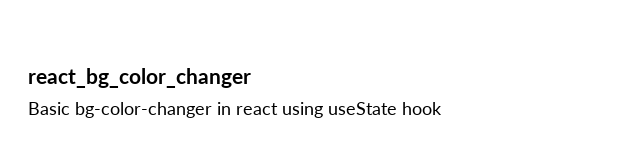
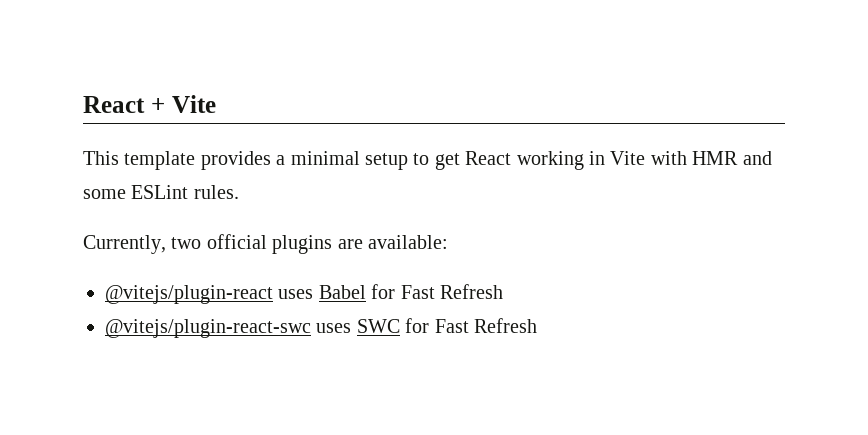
- react_bg_color_changer
- Basic bg-color-changer in react using useState hook
+ React + Vite
+ This template provides a minimal setup to get React working in Vite with HMR and some ESLint rules.
+ Currently, two official plugins are available:
+ @vitejs/plugin-react uses Babel for Fast Refresh
+ @vitejs/plugin-react-swc uses SWC for Fast Refresh

